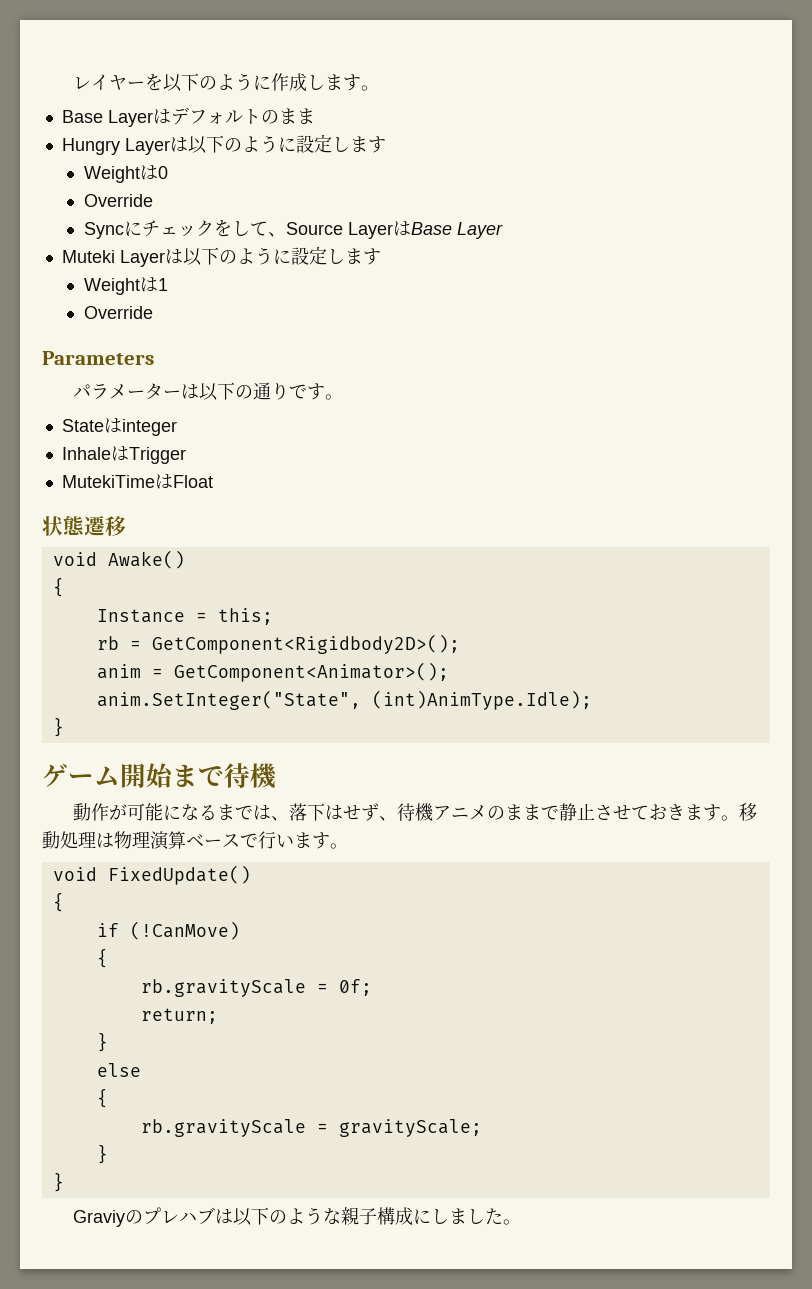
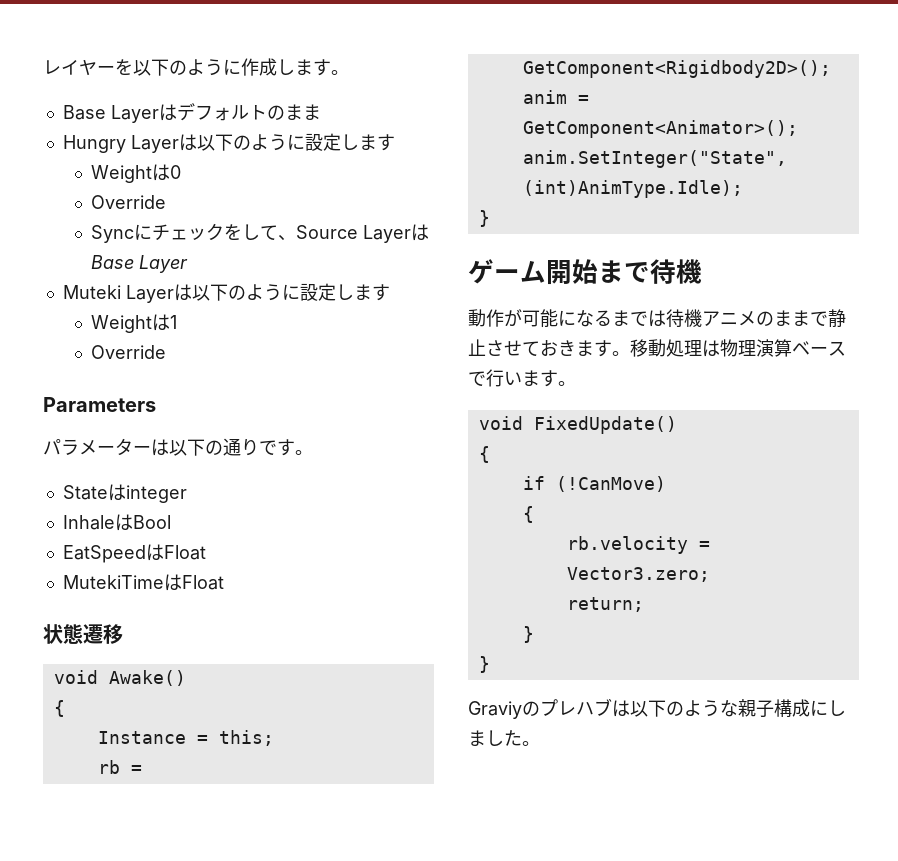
- InhaleはTrigger
+ InhaleはBool
+ EatSpeedはFloat
- 動作が可能になるまでは、落下はせず、待機アニメのままで静止させておきます。
+ 動作が可能になるまでは待機アニメのままで静止させておきます。
- rb.gravityScale = 0f;
+ rb.velocity = Vector3.zero;
- else
- {
- rb.gravityScale = gravityScale;
- }

